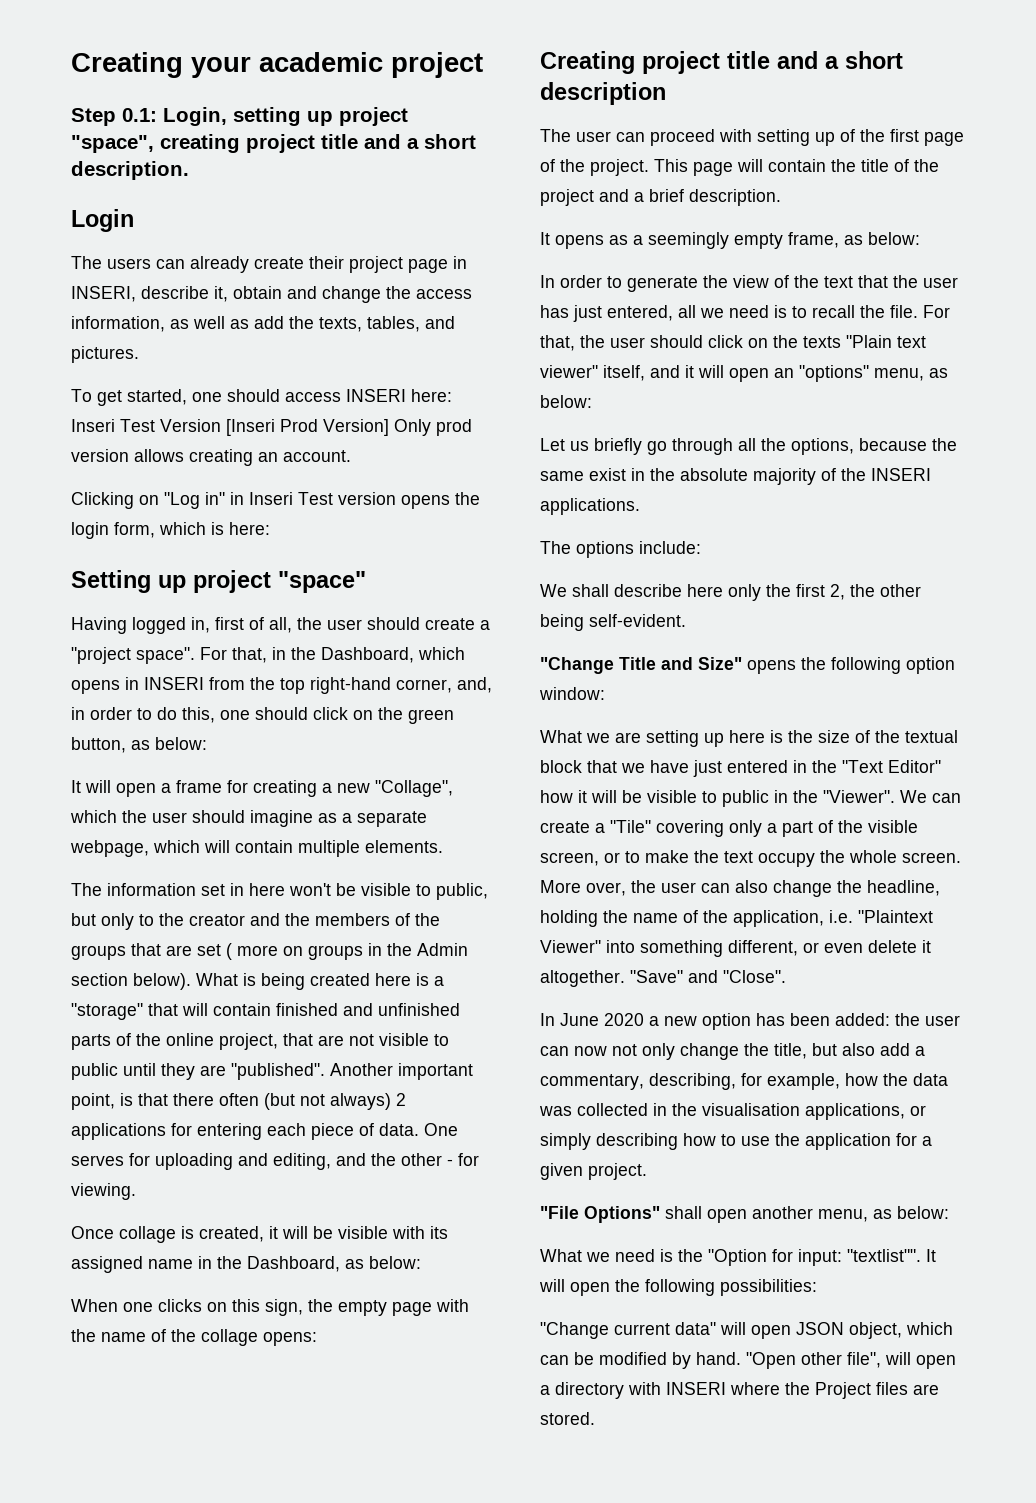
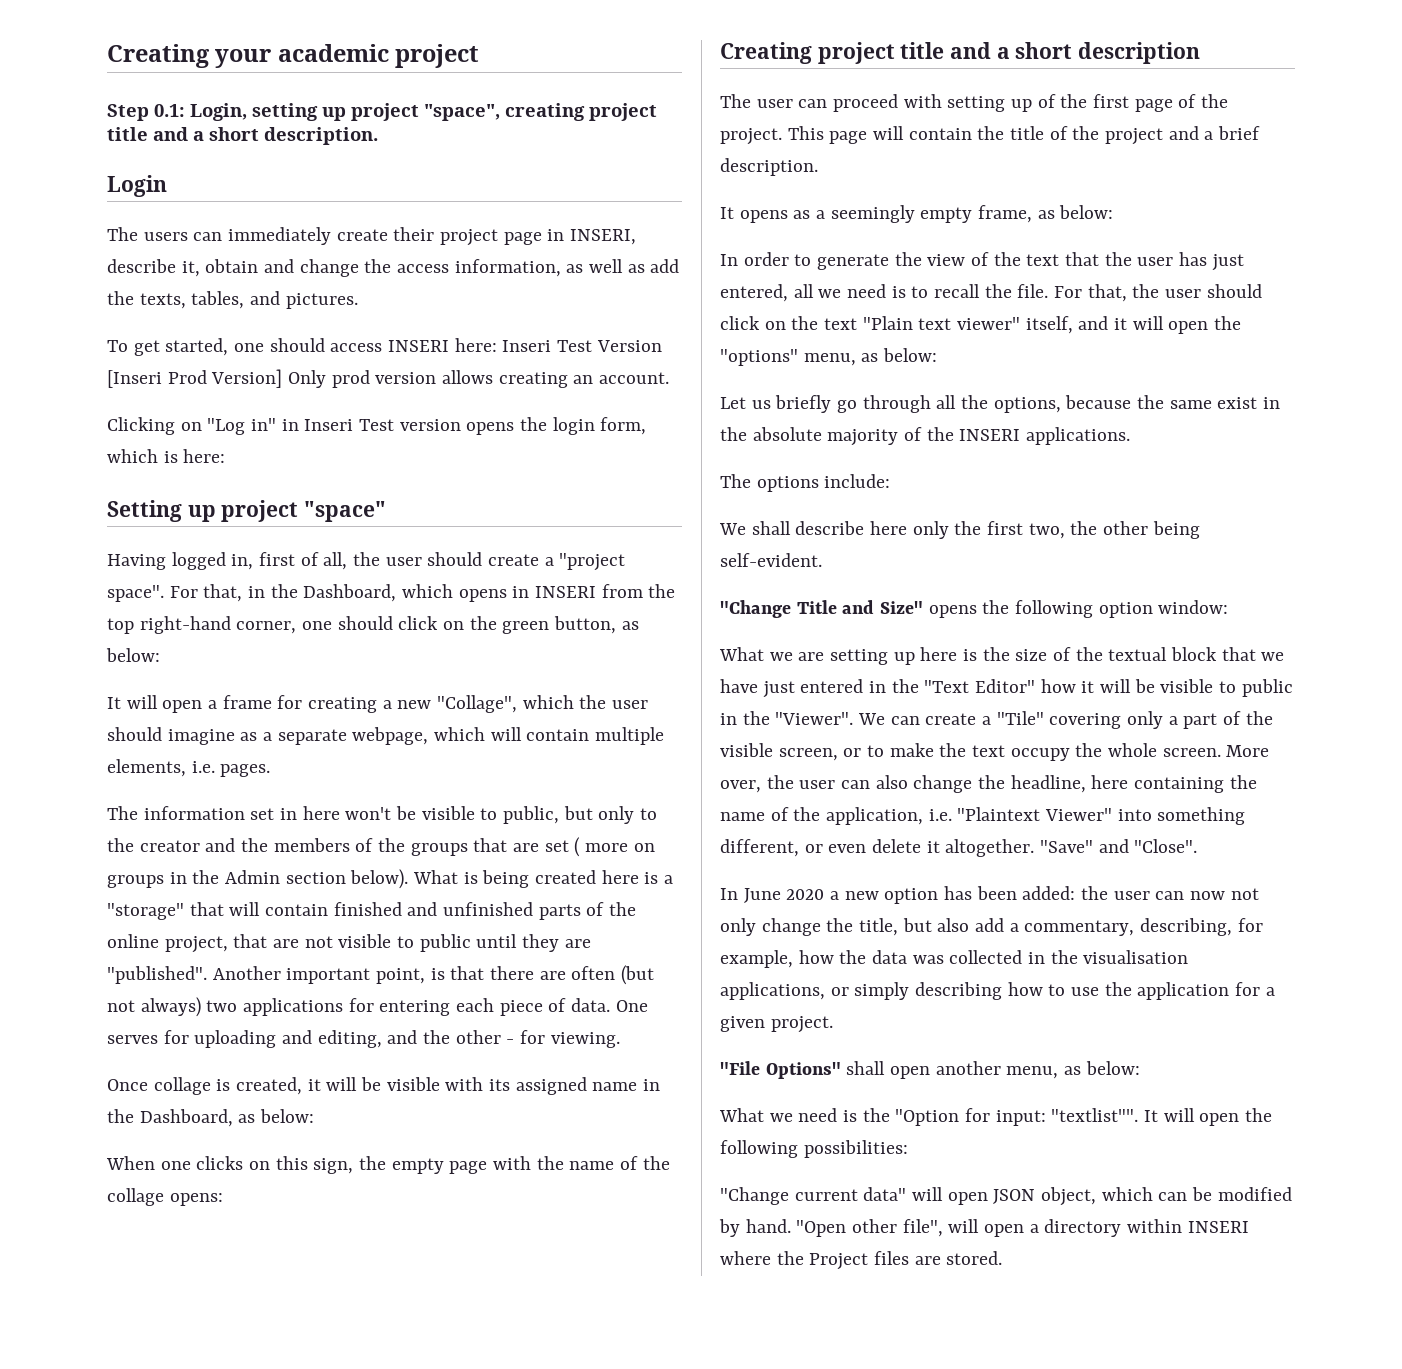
- The users can already create their project page in INSERI, describe it, obtain and change the access information, as well as add the texts, tables, and pictures.
+ The users can immediately create their project page in INSERI, describe it, obtain and change the access information, as well as add the texts, tables, and pictures.
- For that, in the Dashboard, which opens in INSERI from the top right-hand corner, and, in order to do this, one should click on the green button, as below:
+ For that, in the Dashboard, which opens in INSERI from the top right-hand corner, one should click on the green button, as below:
- It will open a frame for creating a new "Collage", which the user should imagine as a separate webpage, which will contain multiple elements.
+ It will open a frame for creating a new "Collage", which the user should imagine as a separate webpage, which will contain multiple elements, i.e. pages.
- Another important point, is that there often (but not always) 2 applications for entering each piece of data.
+ Another important point, is that there are often (but not always) two applications for entering each piece of data.
- For that, the user should click on the texts "Plain text viewer" itself, and it will open an "options" menu, as below:
+ For that, the user should click on the text "Plain text viewer" itself, and it will open the "options" menu, as below:
- We shall describe here only the first 2, the other being self-evident.
+ We shall describe here only the first two, the other being self-evident.
- More over, the user can also change the headline, holding the name of the application, i.e. "Plaintext Viewer" into something different, or even delete it altogether.
+ More over, the user can also change the headline, here containing the name of the application, i.e. "Plaintext Viewer" into something different, or even delete it altogether.
- "Open other file", will open a directory with INSERI where the Project files are stored.
+ "Open other file", will open a directory within INSERI where the Project files are stored.

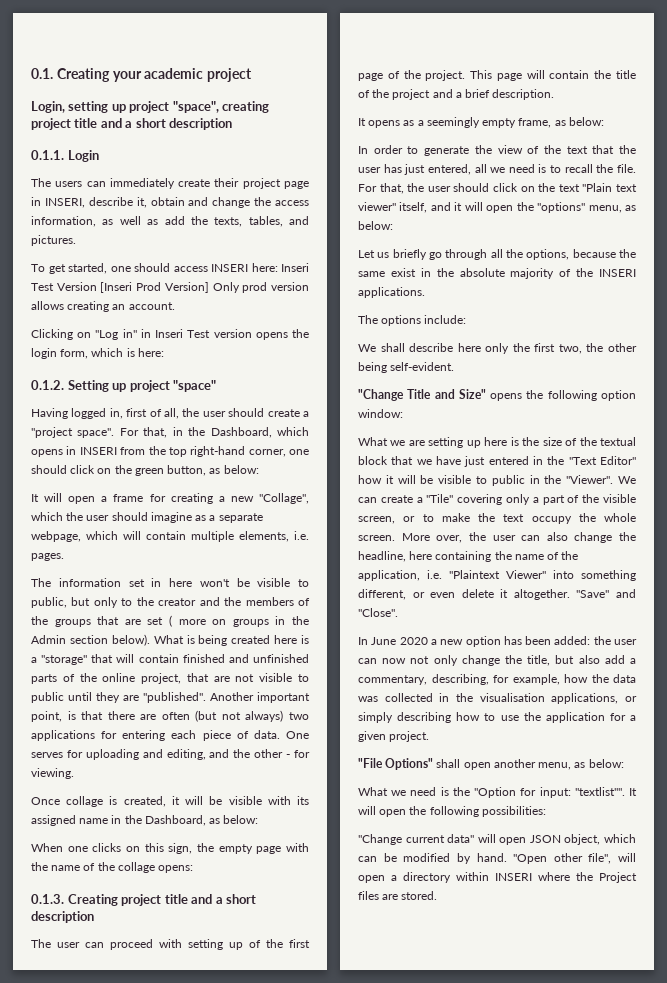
- Creating your academic project
+ 0.1. Creating your academic project
- Step 0.1: Login, setting up project "space", creating project title and a short description.
- Login
+ Login, setting up project "space", creating project title and a short description
+ 0.1.1. Login
- Setting up project "space"
+ 0.1.2. Setting up project "space"
- Creating project title and a short description
+ 0.1.3. Creating project title and a short description

